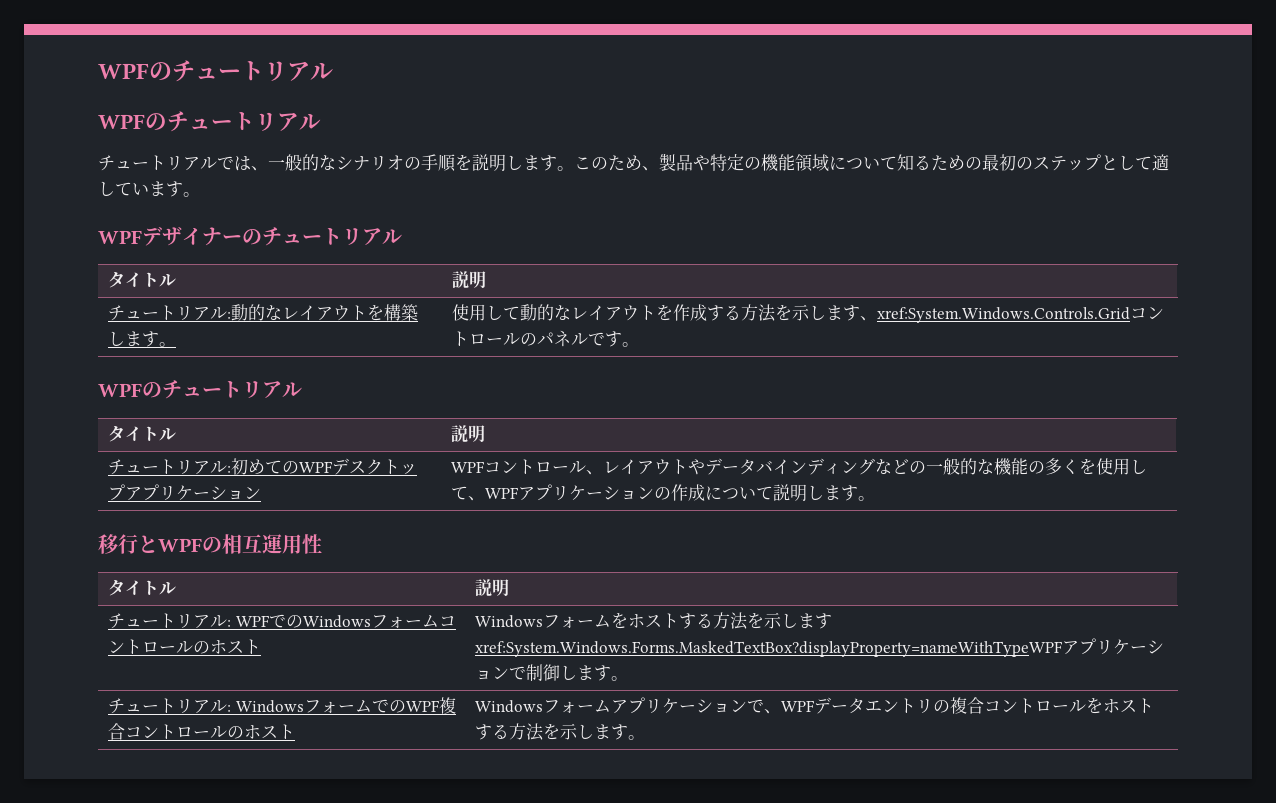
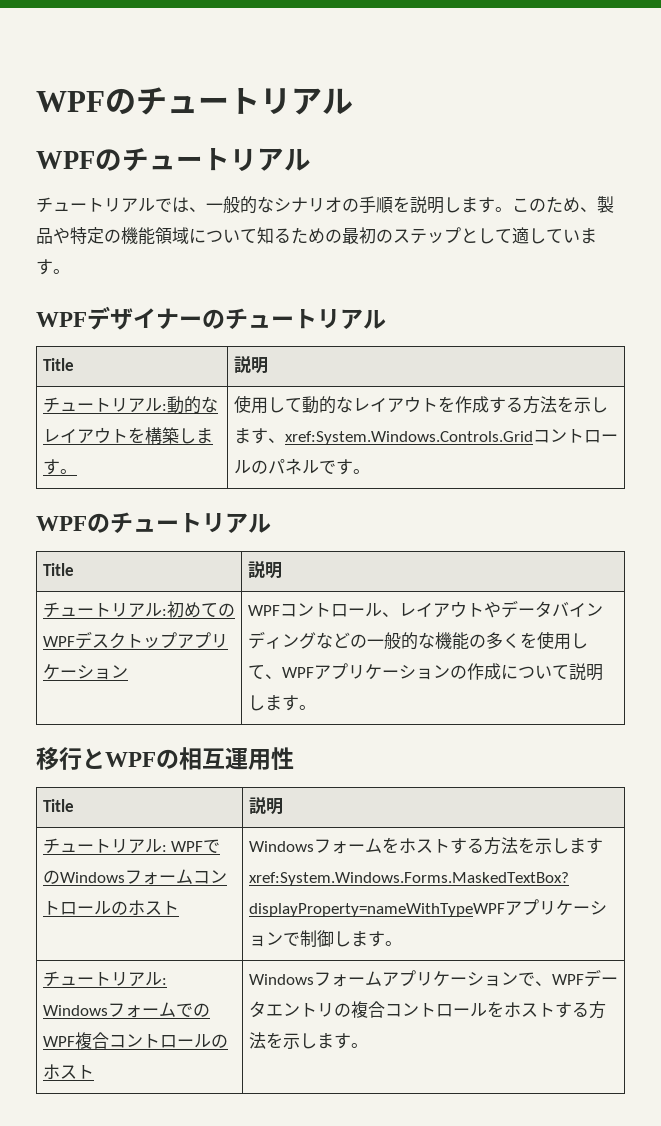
  WPFデザイナーのチュートリアル
- タイトル | 説明
+ Title | 説明
  チュートリアル:動的なレイアウトを構築します。 | 使用して動的なレイアウトを作成する方法を示します、xref:System.Windows.Controls.Gridコントロールのパネルです。
  WPFのチュートリアル
- タイトル | 説明
+ Title | 説明
  移行とWPFの相互運用性
- タイトル | 説明
+ Title | 説明

